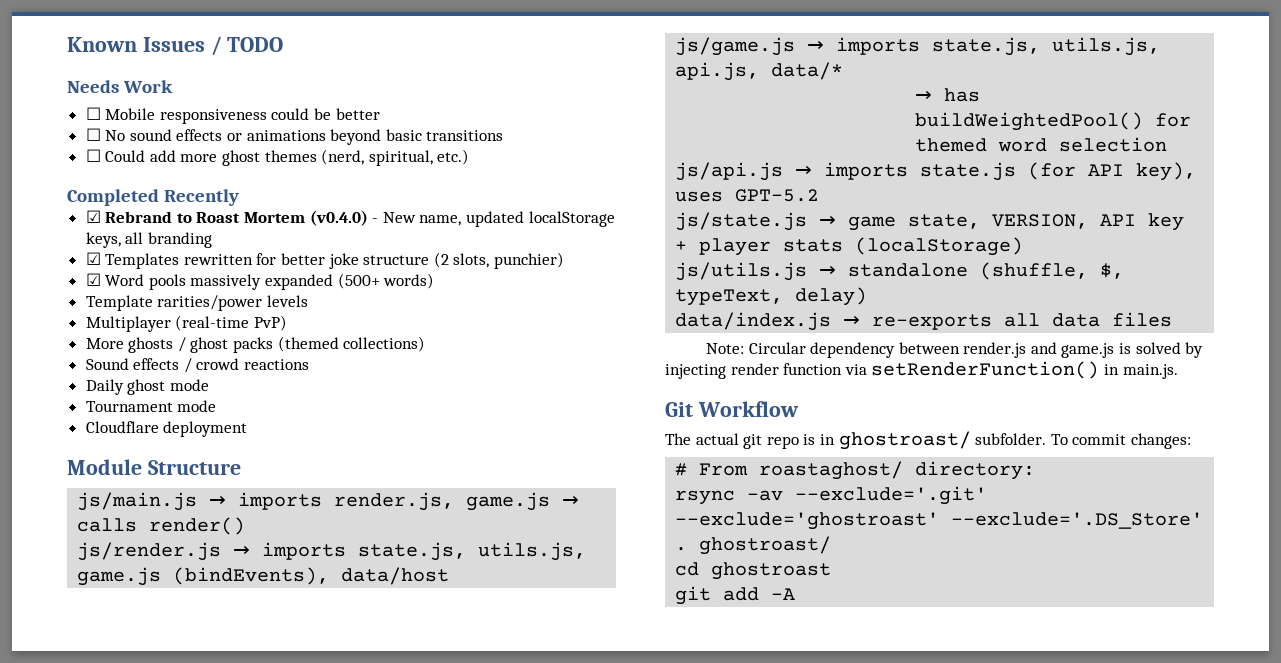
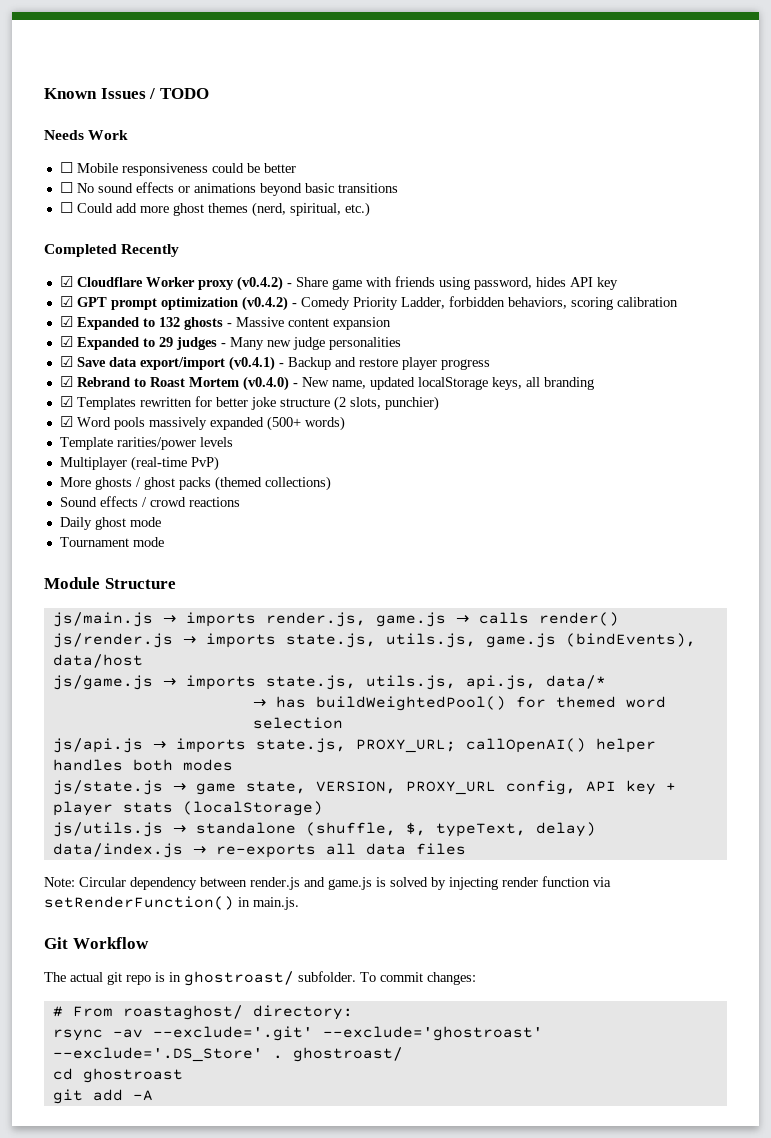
+ ☑ Cloudflare Worker proxy (v0.4.2) - Share game with friends using password, hides API key
+ ☑ GPT prompt optimization (v0.4.2) - Comedy Priority Ladder, forbidden behaviors, scoring calibration
+ ☑ Expanded to 132 ghosts - Massive content expansion
+ ☑ Expanded to 29 judges - Many new judge personalities
+ ☑ Save data export/import (v0.4.1) - Backup and restore player progress
- Cloudflare deployment
- js/api.js → imports state.js (for API key), uses GPT-5.2
+ js/api.js → imports state.js, PROXY_URL; callOpenAI() helper handles both modes
- js/state.js → game state, VERSION, API key + player stats (localStorage)
+ js/state.js → game state, VERSION, PROXY_URL config, API key + player stats (localStorage)

